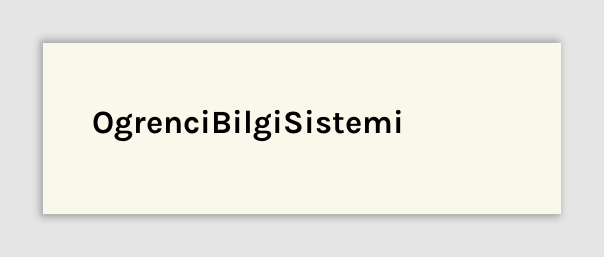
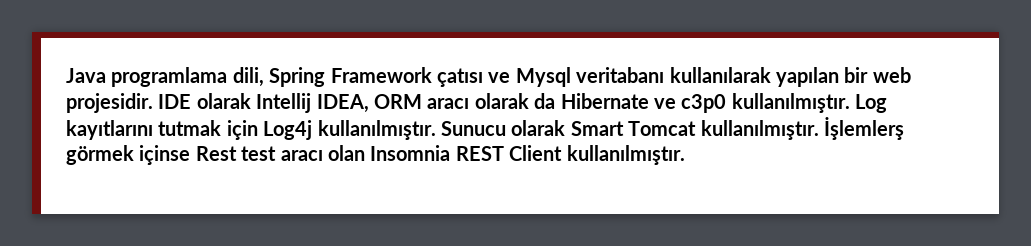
- OgrenciBilgiSistemi
+ Java programlama dili, Spring Framework çatısı ve Mysql veritabanı kullanılarak yapılan bir web projesidir. IDE olarak Intellij IDEA, ORM aracı olarak da Hibernate ve c3p0 kullanılmıştır. Log kayıtlarını tutmak için Log4j kullanılmıştır. Sunucu olarak Smart Tomcat kullanılmıştır. İşlemlerş görmek içinse Rest test aracı olan Insomnia REST Client kullanılmıştır.

